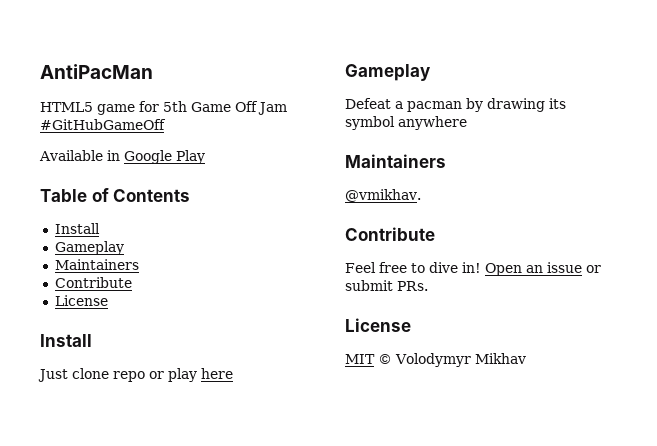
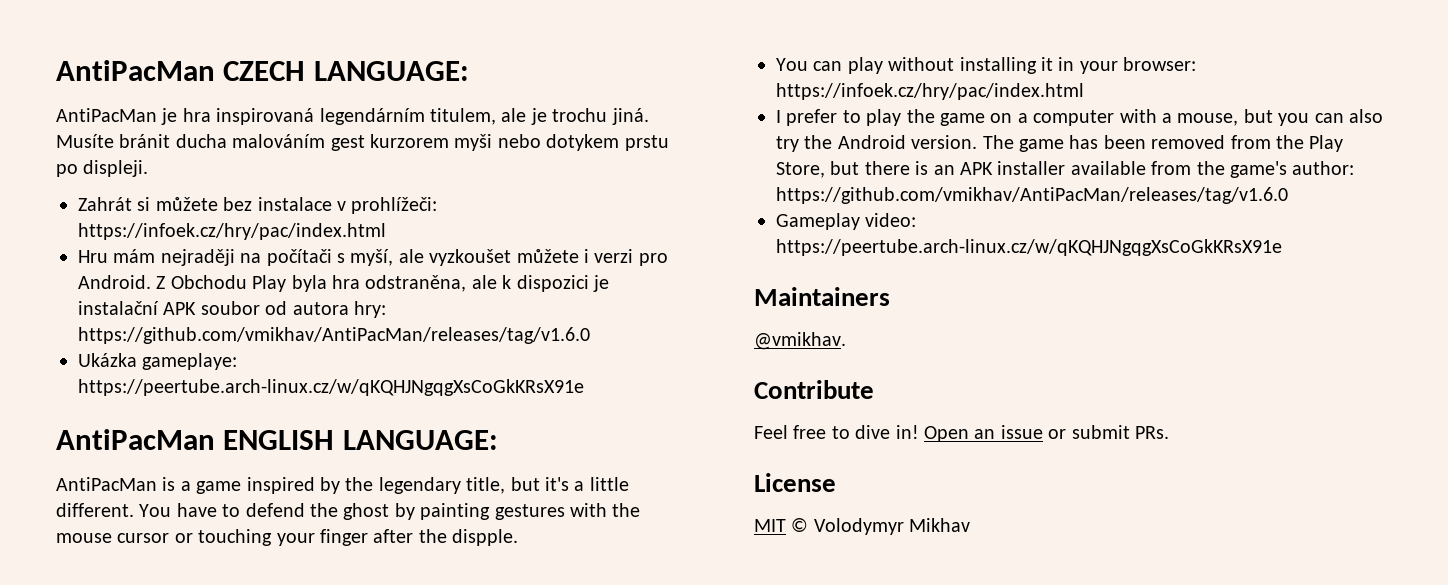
- AntiPacMan
- HTML5 game for 5th Game Off Jam #GitHubGameOff
- Available in Google Play
- Table of Contents
- Install
- Gameplay
- Maintainers
- Contribute
- License
- Install
- Just clone repo or play here
- Gameplay
- Defeat a pacman by drawing its symbol anywhere
+ AntiPacMan CZECH LANGUAGE:
+ AntiPacMan je hra inspirovaná legendárním titulem, ale je trochu jiná. Musíte bránit ducha malováním gest kurzorem myši nebo dotykem prstu po displeji.
+ Zahrát si můžete bez instalace v prohlížeči: https://infoek.cz/hry/pac/index.html
+ Hru mám nejraději na počítači s myší, ale vyzkoušet můžete i verzi pro Android. Z Obchodu Play byla hra odstraněna, ale k dispozici je instalační APK soubor od autora hry: https://github.com/vmikhav/AntiPacMan/releases/tag/v1.6.0
+ Ukázka gameplaye: https://peertube.arch-linux.cz/w/qKQHJNgqgXsCoGkKRsX91e
+ AntiPacMan ENGLISH LANGUAGE:
+ AntiPacMan is a game inspired by the legendary title, but it's a little different. You have to defend the ghost by painting gestures with the mouse cursor or touching your finger after the dispple.
+ You can play without installing it in your browser: https://infoek.cz/hry/pac/index.html
+ I prefer to play the game on a computer with a mouse, but you can also try the Android version. The game has been removed from the Play Store, but there is an APK installer available from the game's author: https://github.com/vmikhav/AntiPacMan/releases/tag/v1.6.0
+ Gameplay video: https://peertube.arch-linux.cz/w/qKQHJNgqgXsCoGkKRsX91e

